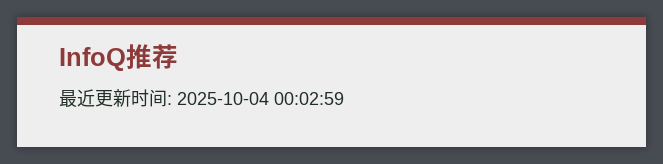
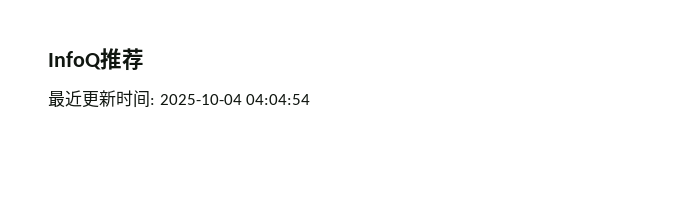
- 最近更新时间: 2025-10-04 00:02:59
+ 最近更新时间: 2025-10-04 04:04:54

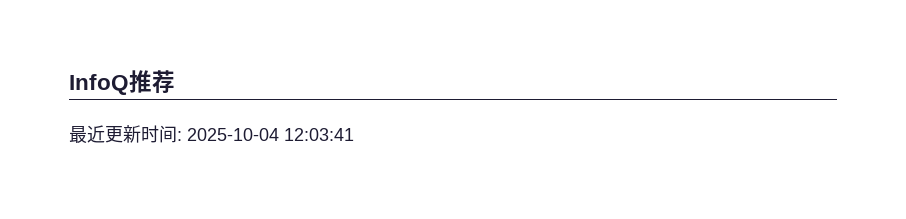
- 最近更新时间: 2025-10-04 04:04:54
+ 最近更新时间: 2025-10-04 12:03:41

